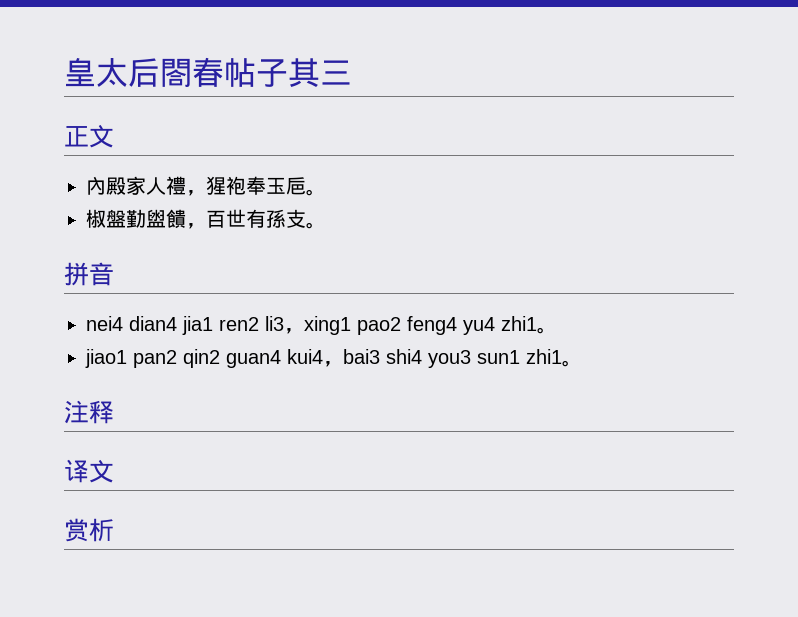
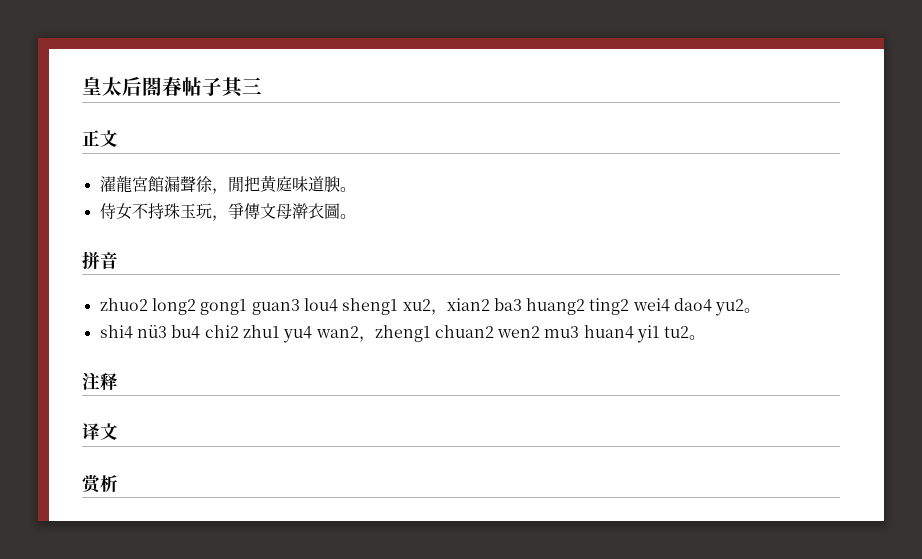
- 內殿家人禮，猩袍奉玉巵。
- 椒盤勤盥饋，百世有孫支。
+ 濯龍宮館漏聲徐，閒把黄庭味道腴。
+ 侍女不持珠玉玩，爭傳文母澣衣圖。
  拼音
- nei4 dian4 jia1 ren2 li3，xing1 pao2 feng4 yu4 zhi1。
- jiao1 pan2 qin2 guan4 kui4，bai3 shi4 you3 sun1 zhi1。
+ zhuo2 long2 gong1 guan3 lou4 sheng1 xu2，xian2 ba3 huang2 ting2 wei4 dao4 yu2。
+ shi4 nü3 bu4 chi2 zhu1 yu4 wan2，zheng1 chuan2 wen2 mu3 huan4 yi1 tu2。

